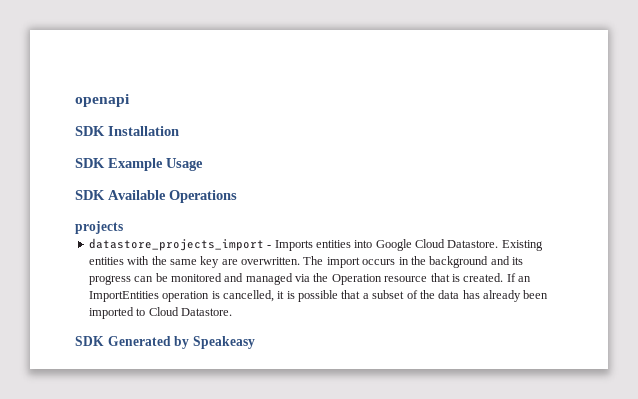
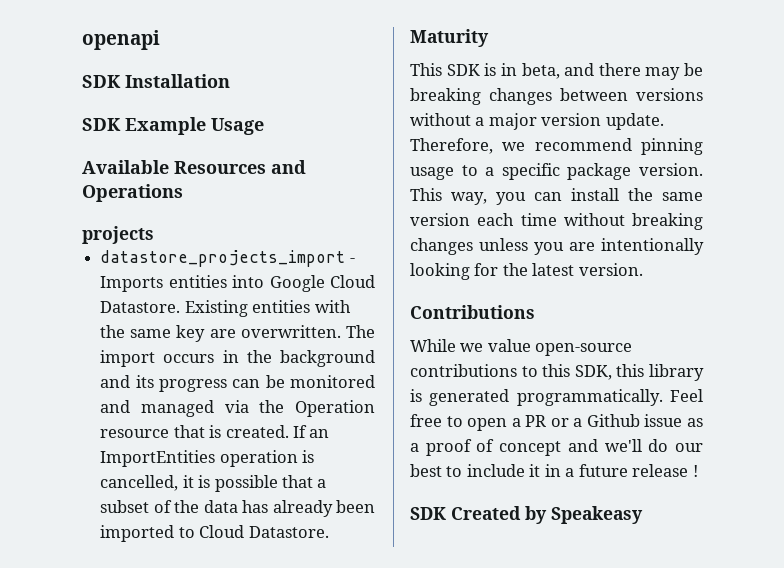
- SDK Available Operations
+ Available Resources and Operations
- SDK Generated by Speakeasy
+ Maturity
+ This SDK is in beta, and there may be breaking changes between versions without a major version update. Therefore, we recommend pinning usage to a specific package version. This way, you can install the same version each time without breaking changes unless you are intentionally looking for the latest version.
+ Contributions
+ While we value open-source contributions to this SDK, this library is generated programmatically. Feel free to open a PR or a Github issue as a proof of concept and we'll do our best to include it in a future release !
+ SDK Created by Speakeasy

